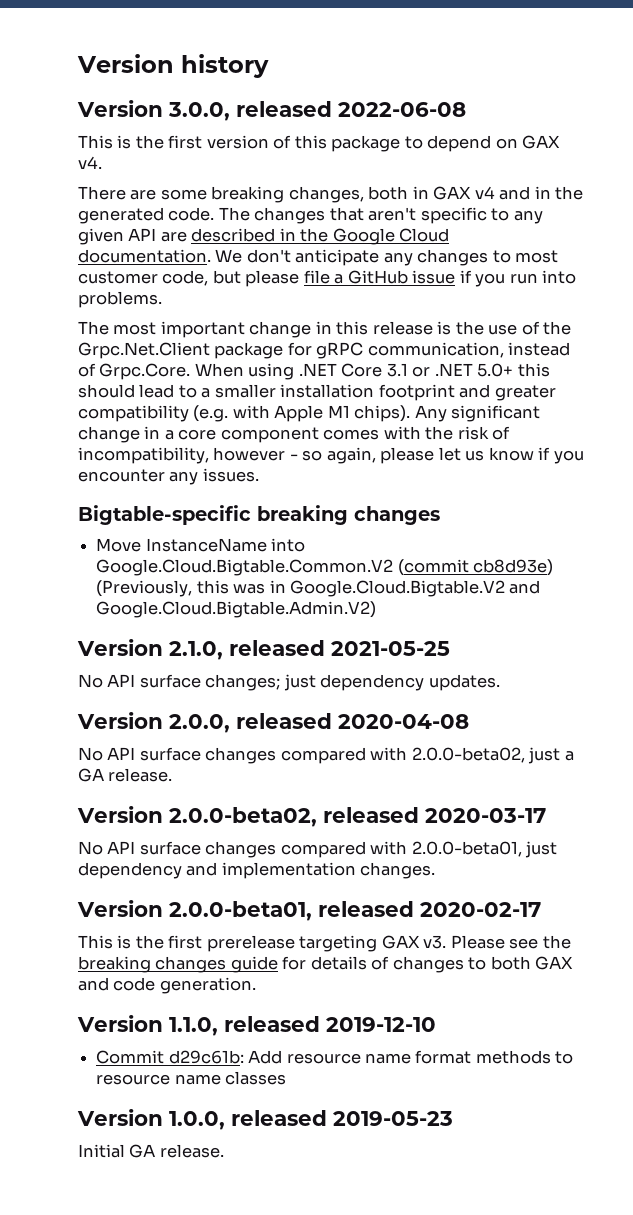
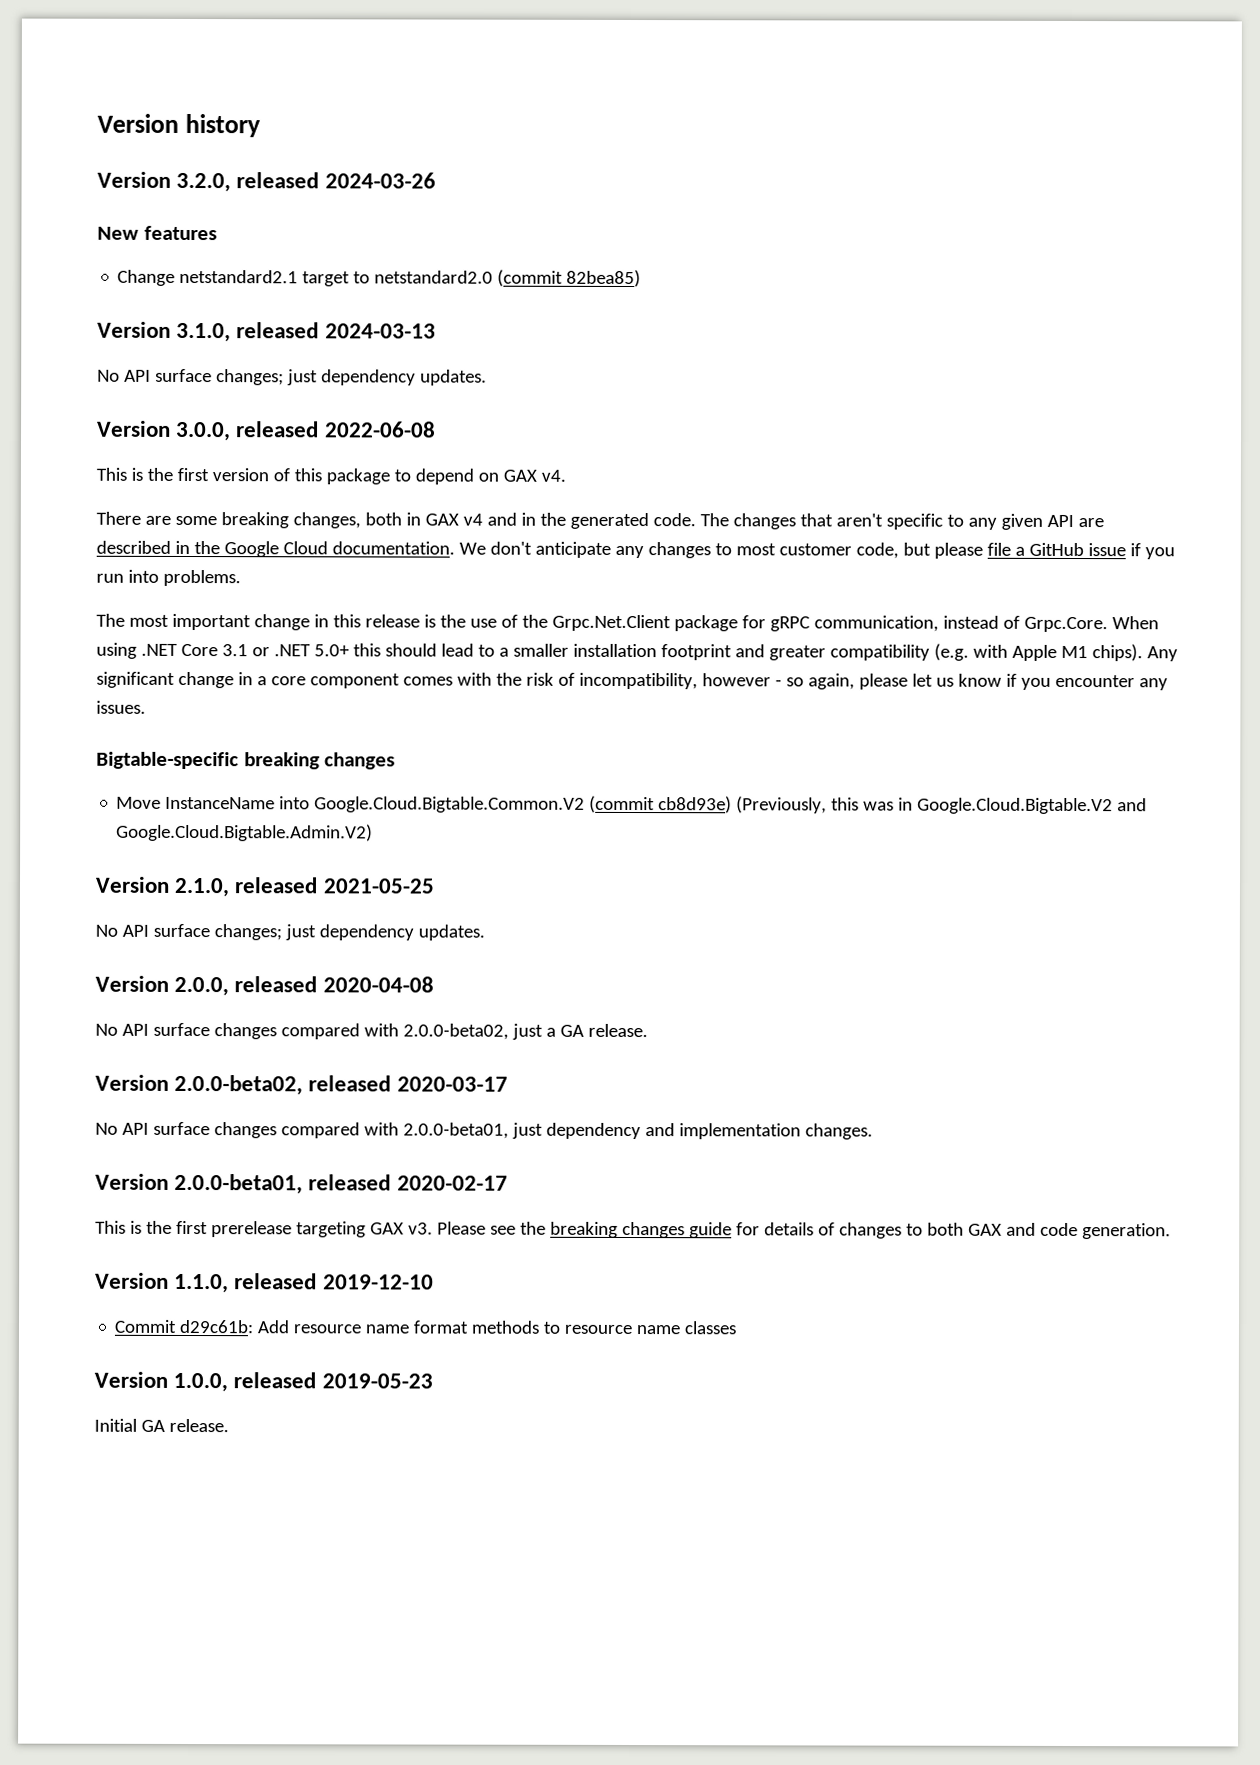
+ Version 3.2.0, released 2024-03-26
+ New features
+ Change netstandard2.1 target to netstandard2.0 (commit 82bea85)
+ Version 3.1.0, released 2024-03-13
+ No API surface changes; just dependency updates.

